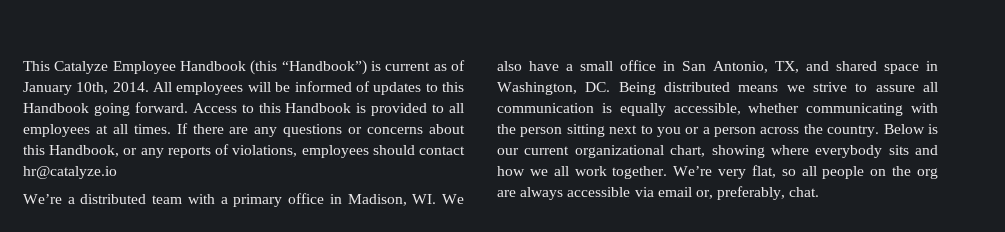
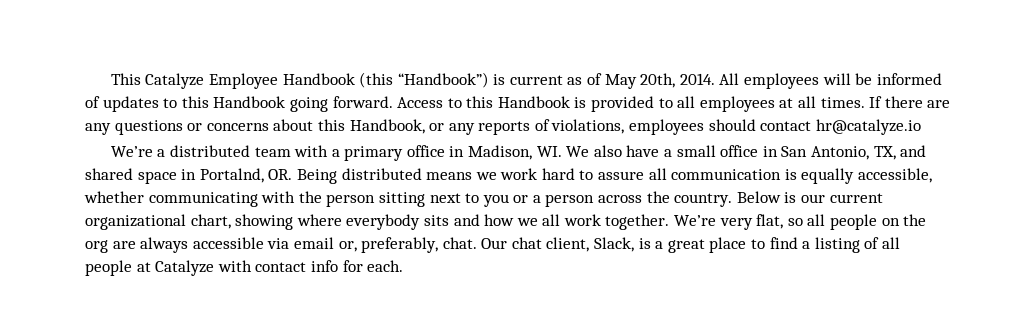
- This Catalyze Employee Handbook (this “Handbook”) is current as of January 10th, 2014.
+ This Catalyze Employee Handbook (this “Handbook”) is current as of May 20th, 2014.
- We’re a distributed team with a primary office in Madison, WI. We also have a small office in San Antonio, TX, and shared space in Washington, DC. Being distributed means we strive to assure all communication is equally accessible, whether communicating with the person sitting next to you or a person across the country.
+ We’re a distributed team with a primary office in Madison, WI. We also have a small office in San Antonio, TX, and shared space in Portalnd, OR. Being distributed means we work hard to assure all communication is equally accessible, whether communicating with the person sitting next to you or a person across the country.
+ Our chat client, Slack, is a great place to find a listing of all people at Catalyze with contact info for each.

